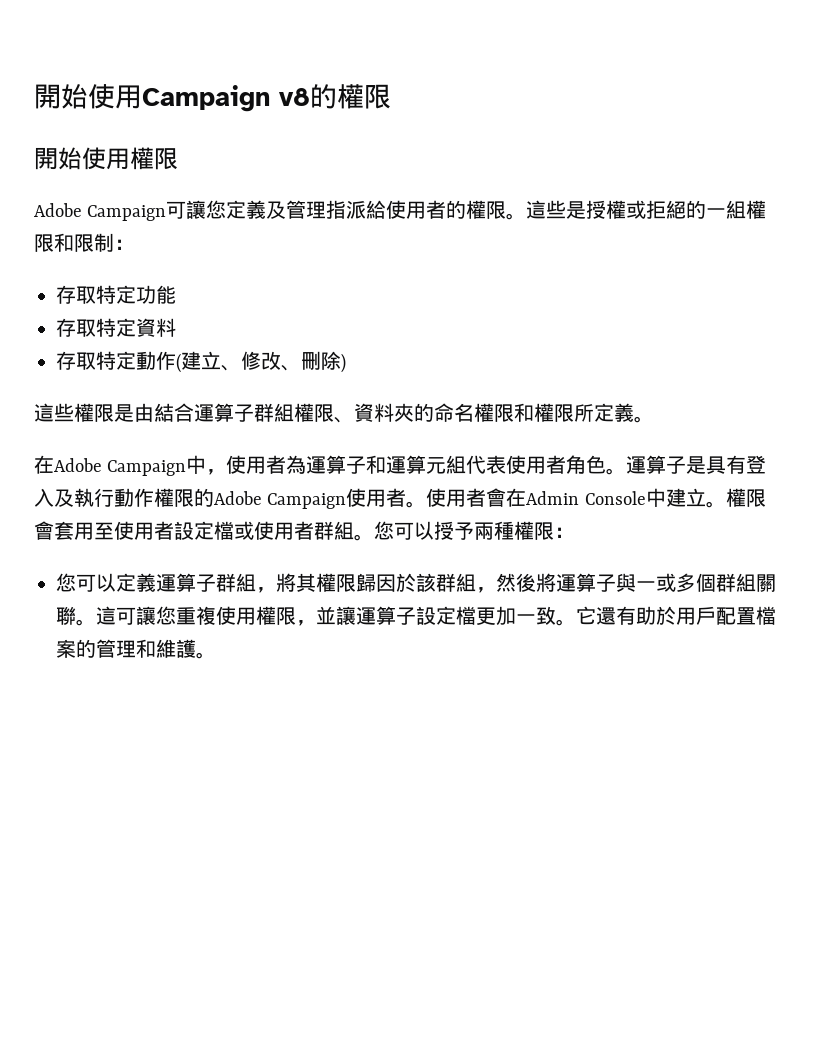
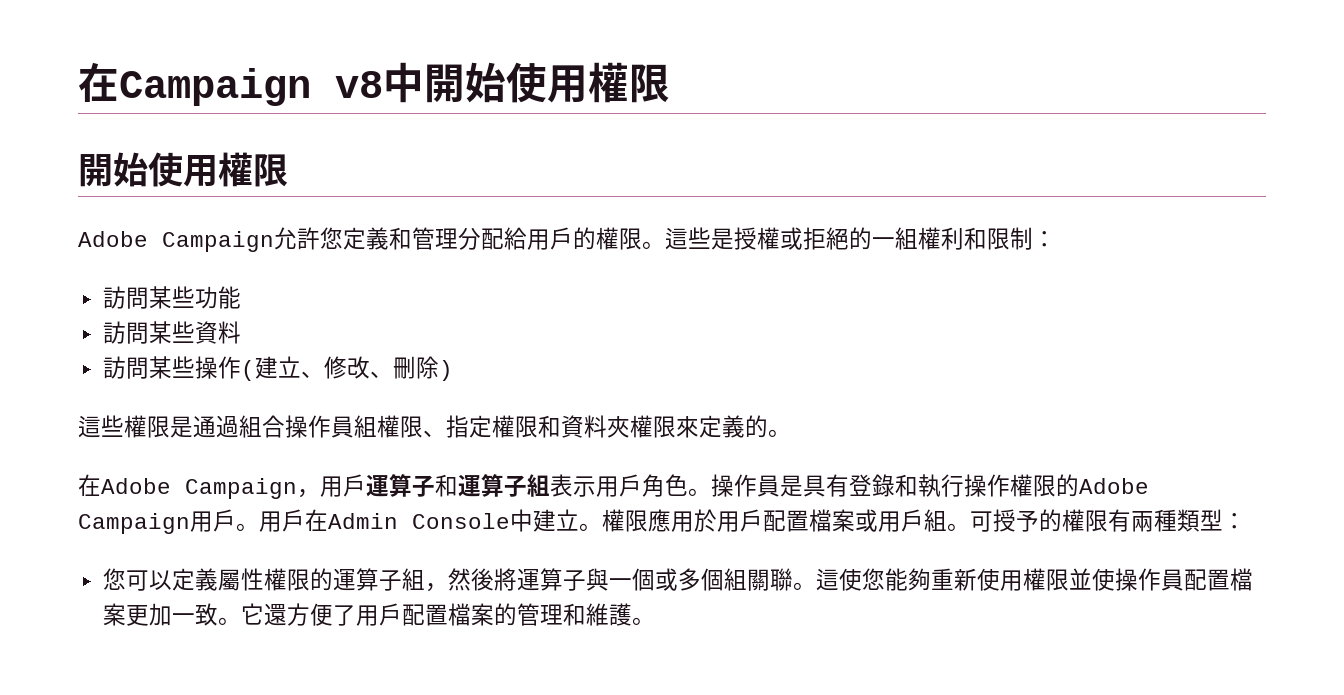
- 開始使用Campaign v8的權限
+ 在Campaign v8中開始使用權限
- Adobe Campaign可讓您定義及管理指派給使用者的權限。
+ Adobe Campaign允許您定義和管理分配給用戶的權限。
- 這些是授權或拒絕的一組權限和限制：
+ 這些是授權或拒絕的一組權利和限制：
- 存取特定功能
+ 訪問某些功能
- 存取特定資料
+ 訪問某些資料
- 存取特定動作(建立、修改、刪除)
+ 訪問某些操作(建立、修改、刪除)
- 這些權限是由結合運算子群組權限、資料夾的命名權限和權限所定義。
- 在Adobe Campaign中，使用者為運算子和運算元組代表使用者角色。運算子是具有登入及執行動作權限的Adobe Campaign使用者。使用者會在Admin Console中建立。
+ 這些權限是通過組合操作員組權限、指定權限和資料夾權限來定義的。
+ 在Adobe Campaign，用戶運算子和運算子組表示用戶角色。操作員是具有登錄和執行操作權限的Adobe Campaign用戶。用戶在Admin Console中建立。
- 權限會套用至使用者設定檔或使用者群組。您可以授予兩種權限：
- 您可以定義運算子群組，將其權限歸因於該群組，然後將運算子與一或多個群組關聯。
+ 權限應用於用戶配置檔案或用戶組。可授予的權限有兩種類型：
+ 您可以定義屬性權限的運算子組，然後將運算子與一個或多個組關聯。
- 這可讓您重複使用權限，並讓運算子設定檔更加一致。
+ 這使您能夠重新使用權限並使操作員配置檔案更加一致。
- 它還有助於用戶配置檔案的管理和維護。
+ 它還方便了用戶配置檔案的管理和維護。

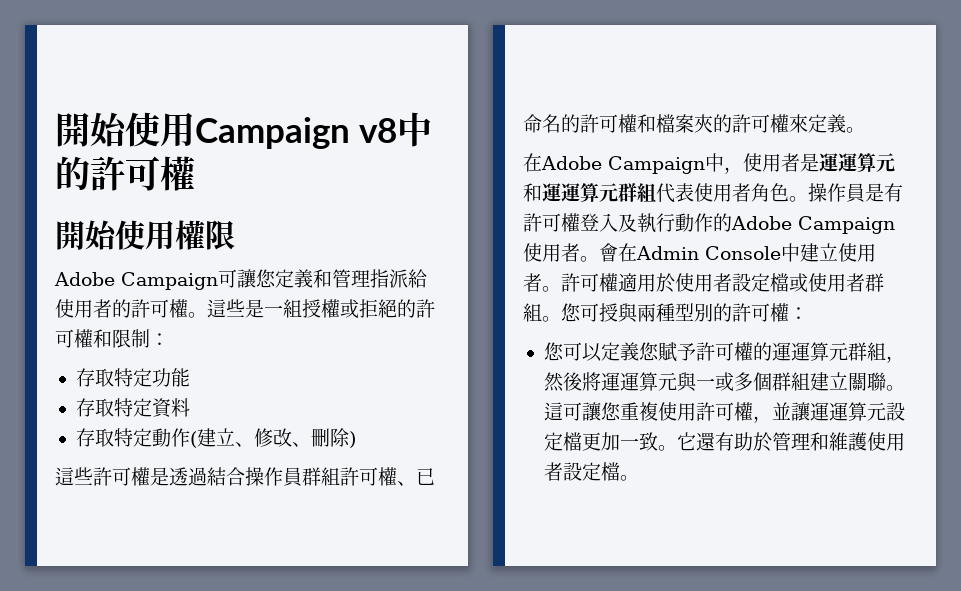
- 在Campaign v8中開始使用權限
+ 開始使用Campaign v8中的許可權
- Adobe Campaign允許您定義和管理分配給用戶的權限。
+ Adobe Campaign可讓您定義和管理指派給使用者的許可權。
- 這些是授權或拒絕的一組權利和限制：
+ 這些是一組授權或拒絕的許可權和限制：
- 訪問某些功能
+ 存取特定功能
- 訪問某些資料
+ 存取特定資料
- 訪問某些操作(建立、修改、刪除)
+ 存取特定動作(建立、修改、刪除)
- 這些權限是通過組合操作員組權限、指定權限和資料夾權限來定義的。
- 在Adobe Campaign，用戶運算子和運算子組表示用戶角色。操作員是具有登錄和執行操作權限的Adobe Campaign用戶。用戶在Admin Console中建立。權限應用於用戶配置檔案或用戶組。可授予的權限有兩種類型：
- 您可以定義屬性權限的運算子組，然後將運算子與一個或多個組關聯。這使您能夠重新使用權限並使操作員配置檔案更加一致。它還方便了用戶配置檔案的管理和維護。
+ 這些許可權是透過結合操作員群組許可權、已命名的許可權和檔案夾的許可權來定義。
+ 在Adobe Campaign中，使用者是運運算元和運運算元群組代表使用者角色。操作員是有許可權登入及執行動作的Adobe Campaign使用者。會在Admin Console中建立使用者。許可權適用於使用者設定檔或使用者群組。您可授與兩種型別的許可權：
+ 您可以定義您賦予許可權的運運算元群組，然後將運運算元與一或多個群組建立關聯。這可讓您重複使用許可權，並讓運運算元設定檔更加一致。它還有助於管理和維護使用者設定檔。

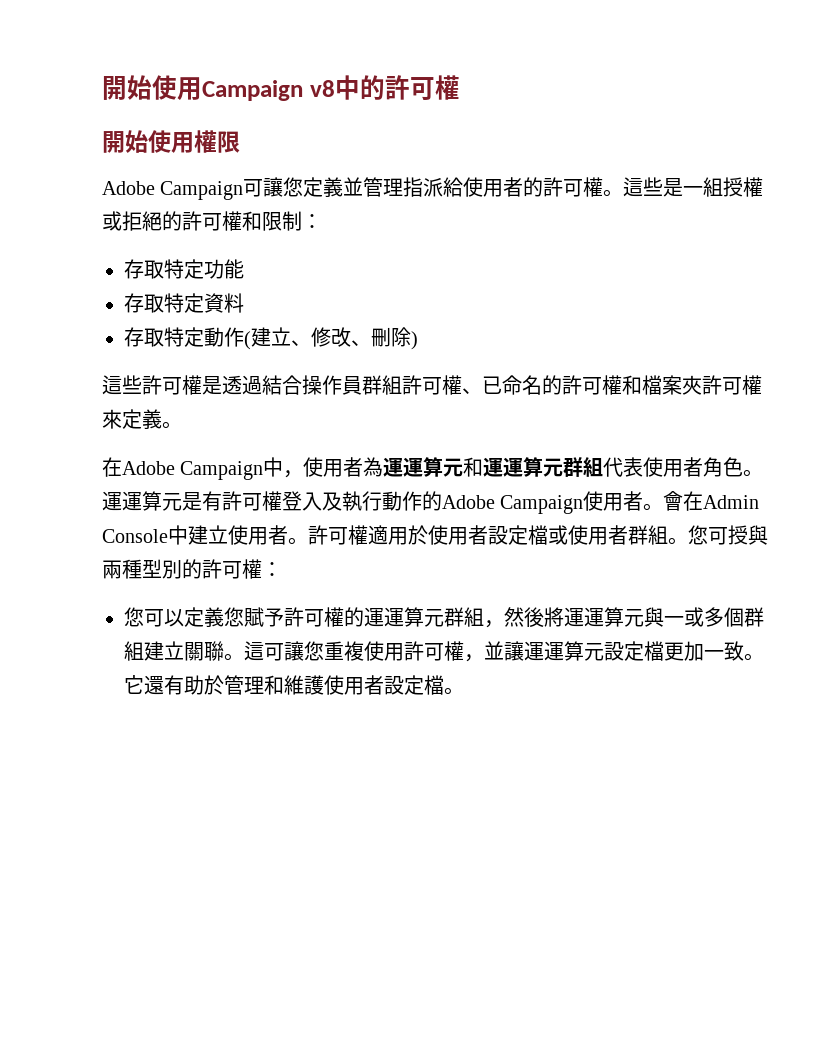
- Adobe Campaign可讓您定義和管理指派給使用者的許可權。
+ Adobe Campaign可讓您定義並管理指派給使用者的許可權。
- 這些許可權是透過結合操作員群組許可權、已命名的許可權和檔案夾的許可權來定義。
+ 這些許可權是透過結合操作員群組許可權、已命名的許可權和檔案夾許可權來定義。
- 在Adobe Campaign中，使用者是運運算元和運運算元群組代表使用者角色。
+ 在Adobe Campaign中，使用者為運運算元和運運算元群組代表使用者角色。
- 操作員是有許可權登入及執行動作的Adobe Campaign使用者。
+ 運運算元是有許可權登入及執行動作的Adobe Campaign使用者。

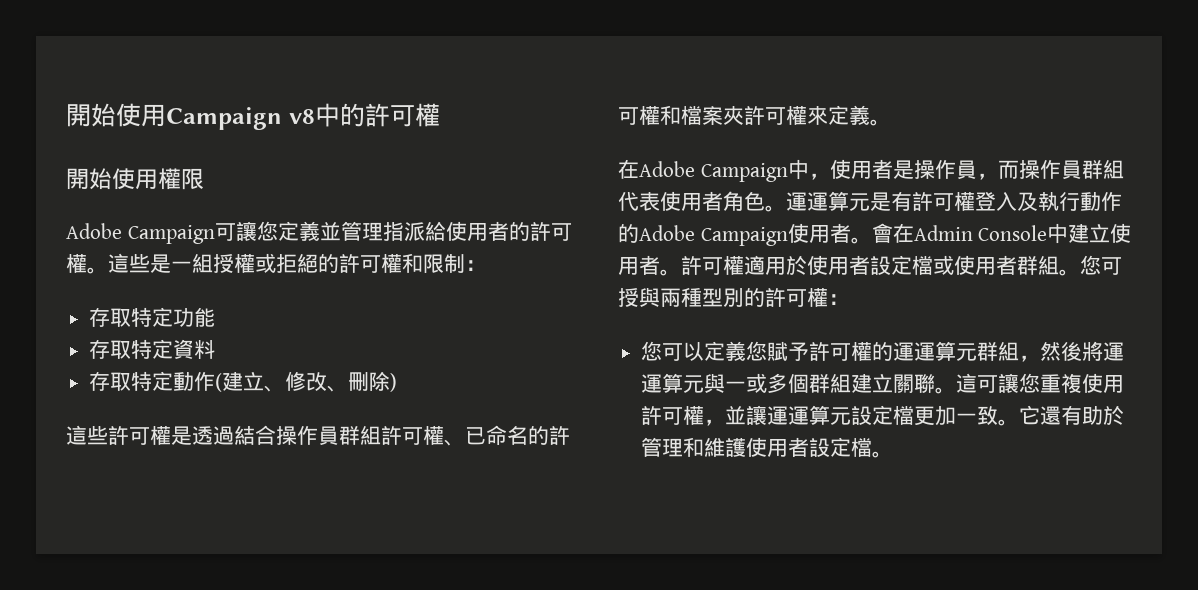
- 在Adobe Campaign中，使用者為運運算元和運運算元群組代表使用者角色。
+ 在Adobe Campaign中，使用者是操作員，而操作員群組代表使用者角色。

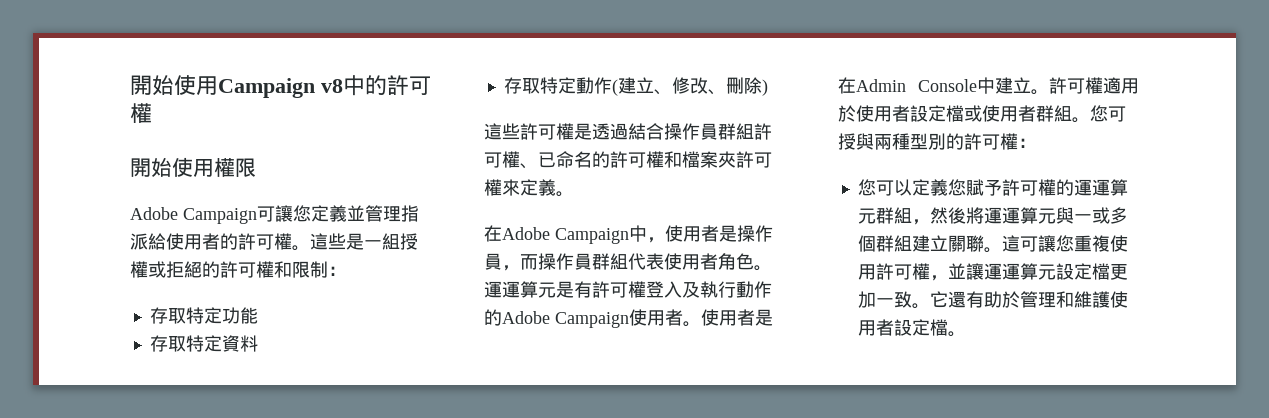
- 會在Admin Console中建立使用者。
+ 使用者是在Admin Console中建立。

